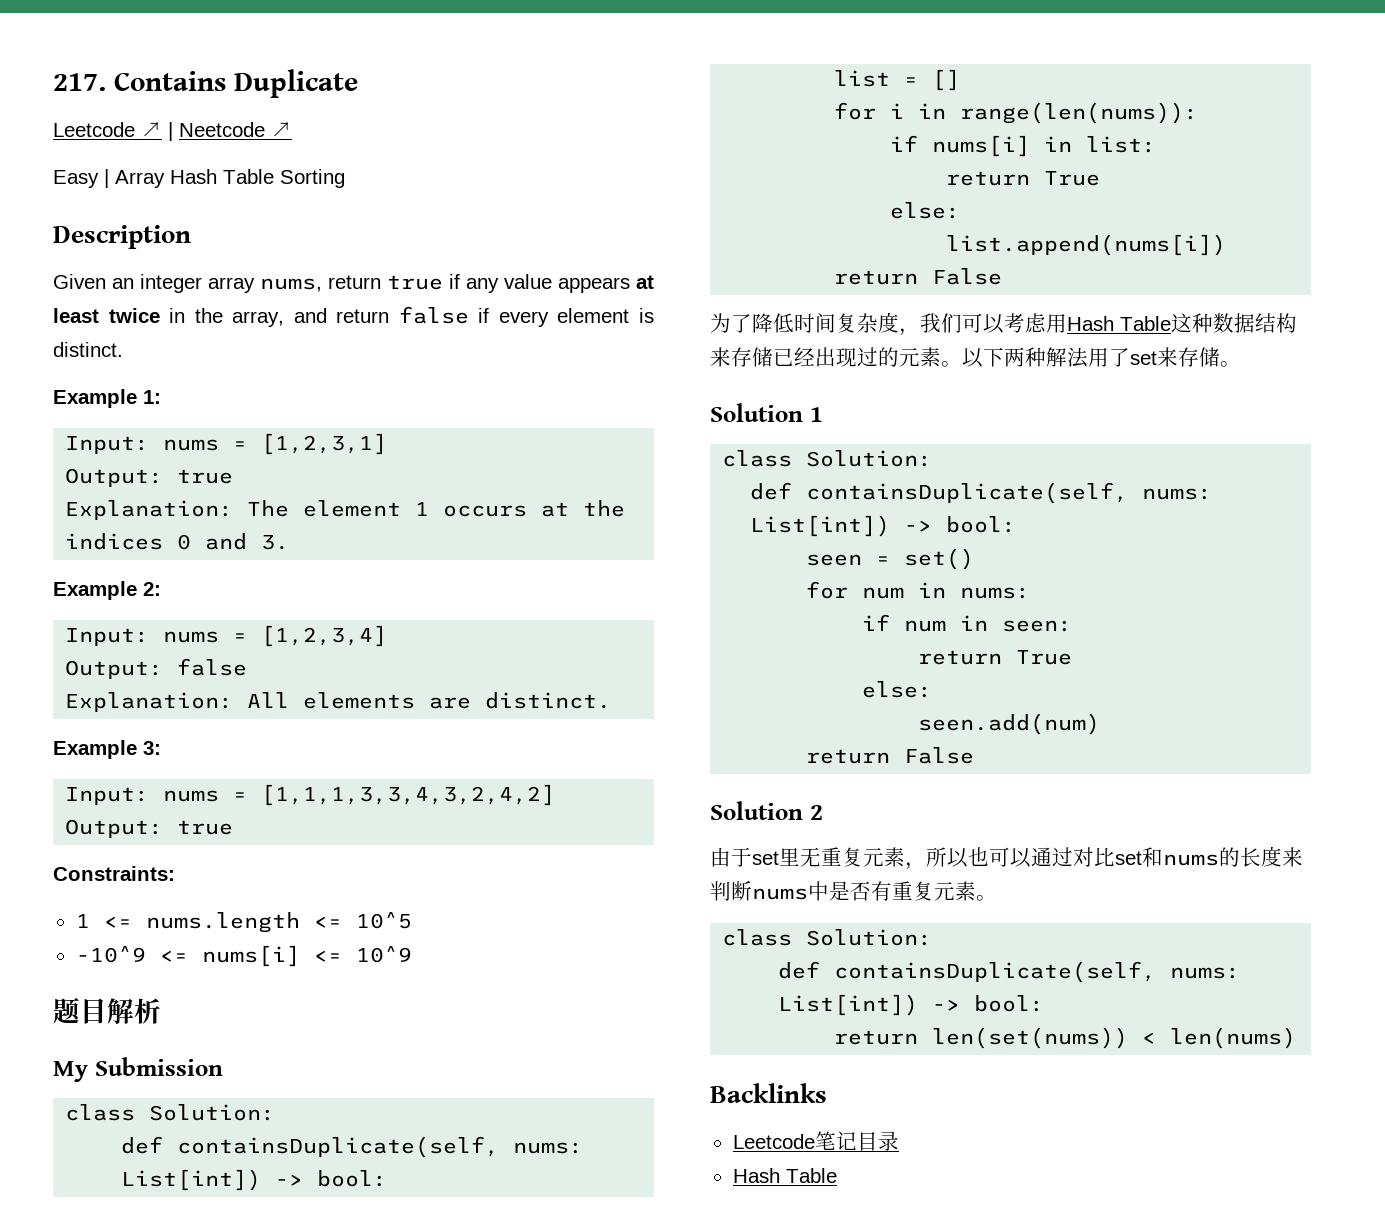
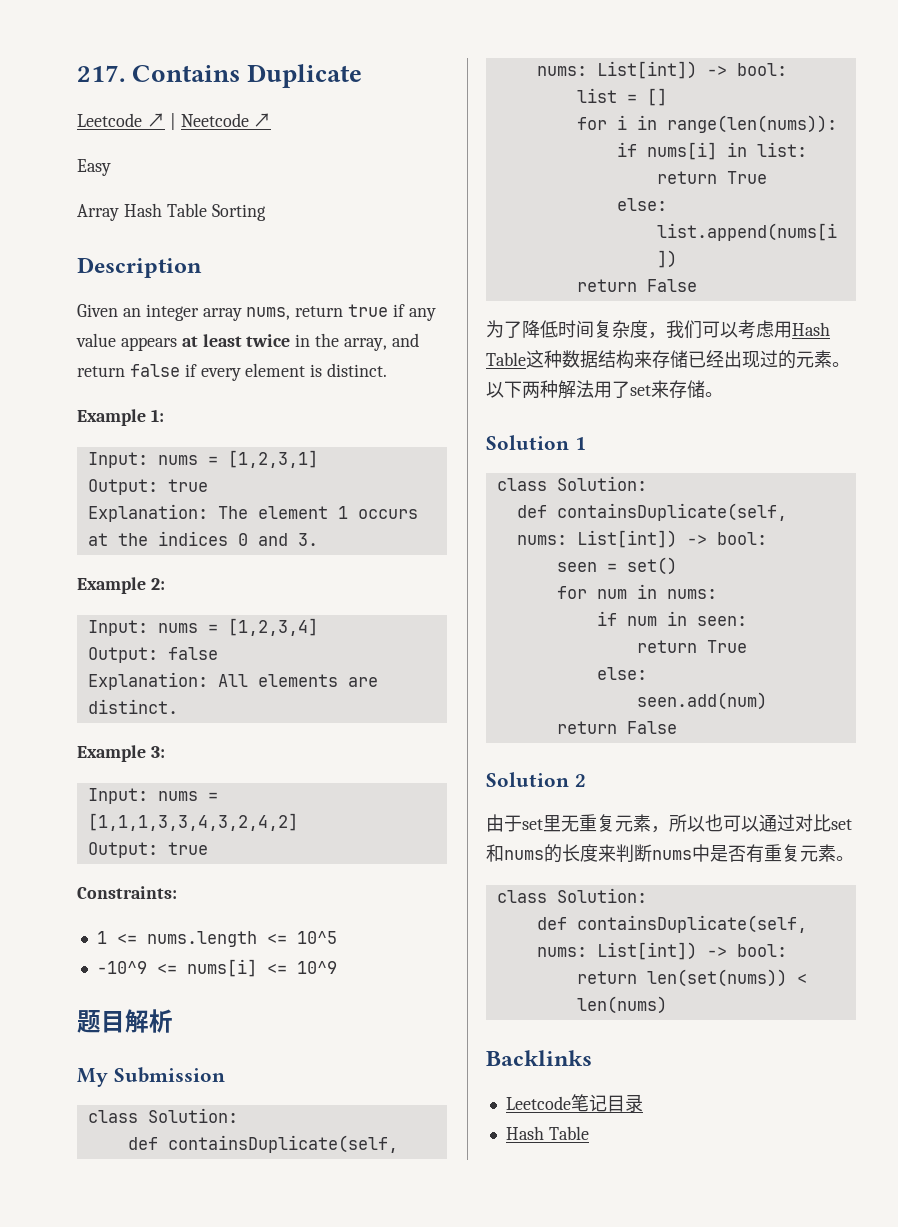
- Easy | Array Hash Table Sorting
+ Easy
+ Array Hash Table Sorting

